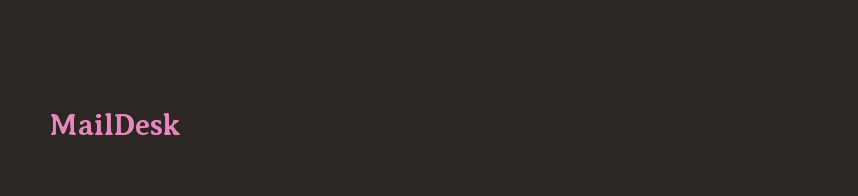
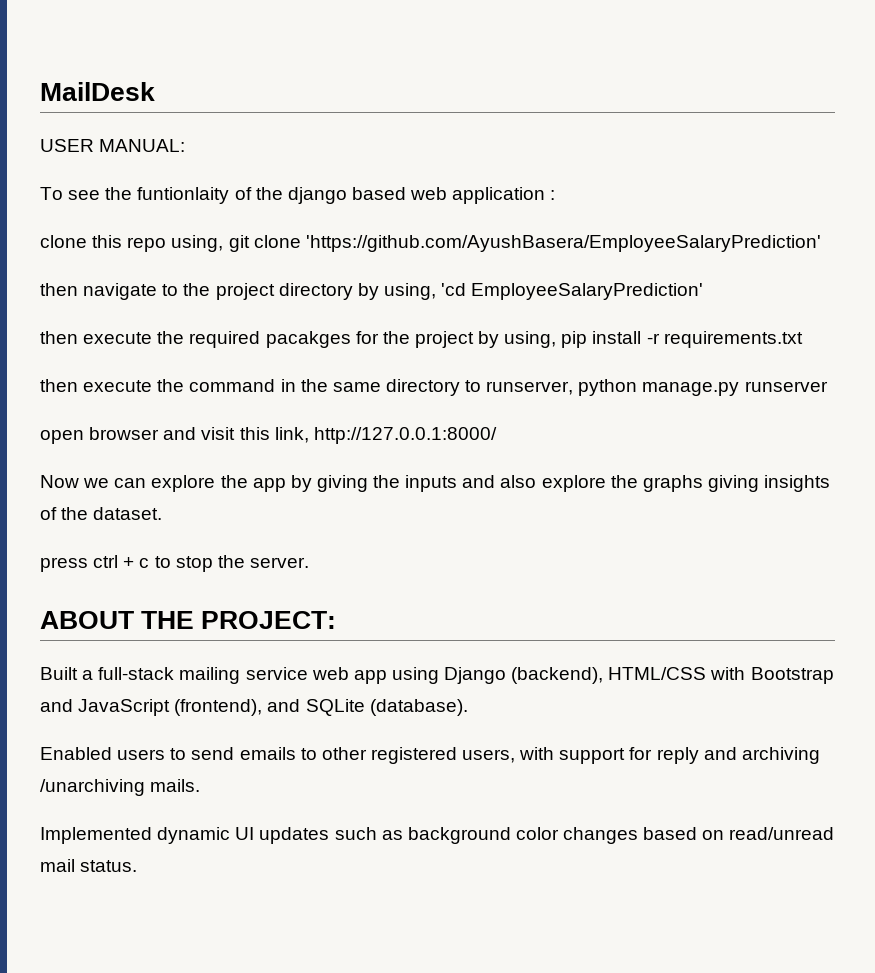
+ USER MANUAL:
+ To see the funtionlaity of the django based web application :
+ clone this repo using, git clone 'https://github.com/AyushBasera/EmployeeSalaryPrediction'
+ then navigate to the project directory by using, 'cd EmployeeSalaryPrediction'
+ then execute the required pacakges for the project by using, pip install -r requirements.txt
+ then execute the command in the same directory to runserver, python manage.py runserver
+ open browser and visit this link, http://127.0.0.1:8000/
+ Now we can explore the app by giving the inputs and also explore the graphs giving insights of the dataset.
+ press ctrl + c to stop the server.
+ ABOUT THE PROJECT:
+ Built a full-stack mailing service web app using Django (backend), HTML/CSS with Bootstrap and JavaScript (frontend), and SQLite (database).
+ Enabled users to send emails to other registered users, with support for reply and archiving /unarchiving mails.
+ Implemented dynamic UI updates such as background color changes based on read/unread mail status.

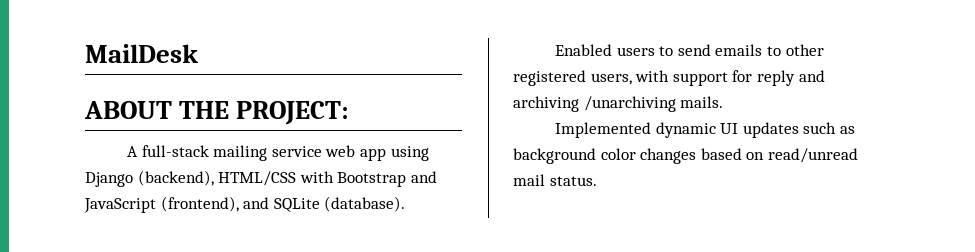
- USER MANUAL:
- To see the funtionlaity of the django based web application :
- clone this repo using, git clone 'https://github.com/AyushBasera/EmployeeSalaryPrediction'
- then navigate to the project directory by using, 'cd EmployeeSalaryPrediction'
- then execute the required pacakges for the project by using, pip install -r requirements.txt
- then execute the command in the same directory to runserver, python manage.py runserver
- open browser and visit this link, http://127.0.0.1:8000/
- Now we can explore the app by giving the inputs and also explore the graphs giving insights of the dataset.
- press ctrl + c to stop the server.
- Built a full-stack mailing service web app using Django (backend), HTML/CSS with Bootstrap and JavaScript (frontend), and SQLite (database).
+ A full-stack mailing service web app using Django (backend), HTML/CSS with Bootstrap and JavaScript (frontend), and SQLite (database).

